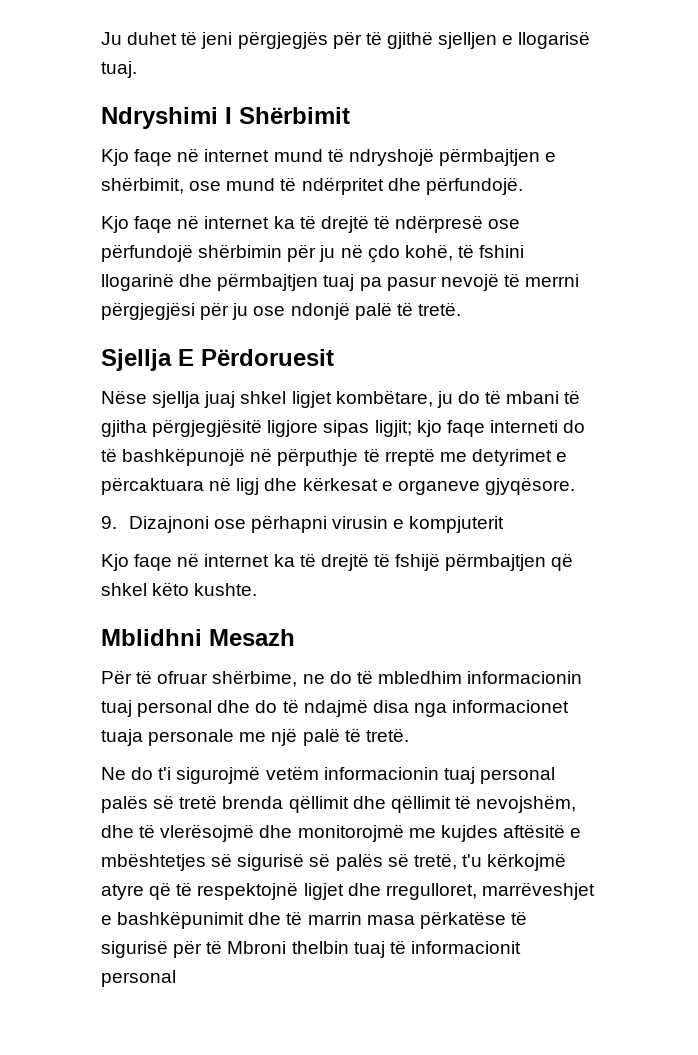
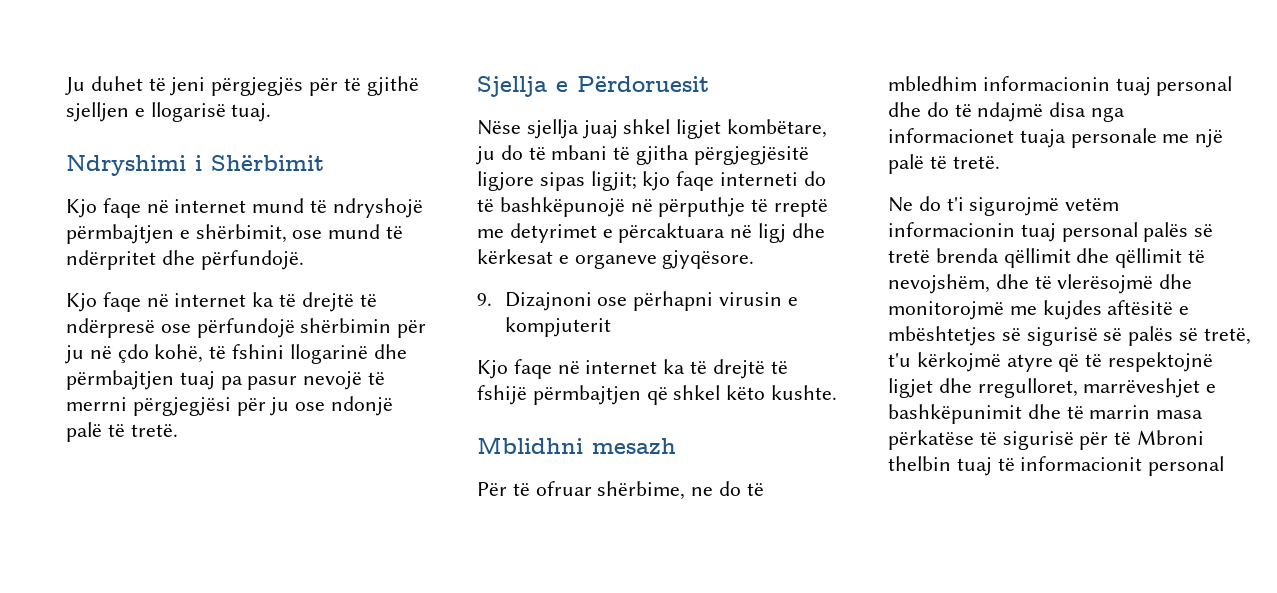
- Ndryshimi I Shërbimit
+ Ndryshimi i Shërbimit
- Sjellja E Përdoruesit
+ Sjellja e Përdoruesit
- Mblidhni Mesazh
+ Mblidhni mesazh

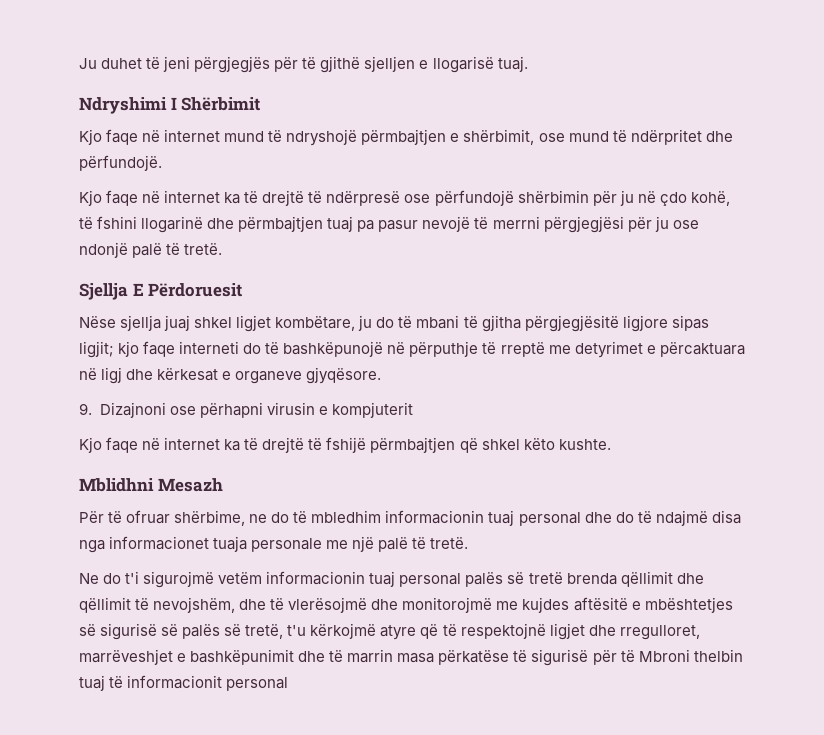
- Ndryshimi i Shërbimit
+ Ndryshimi I Shërbimit
- Sjellja e Përdoruesit
+ Sjellja E Përdoruesit
- Mblidhni mesazh
+ Mblidhni Mesazh

